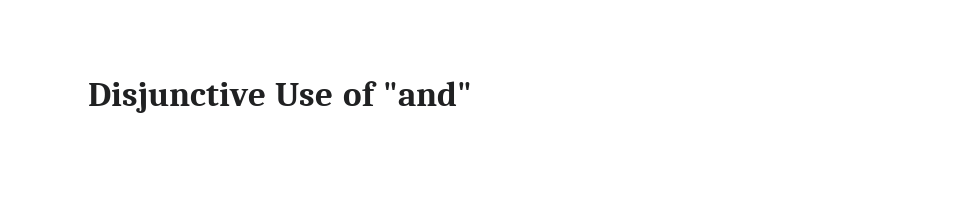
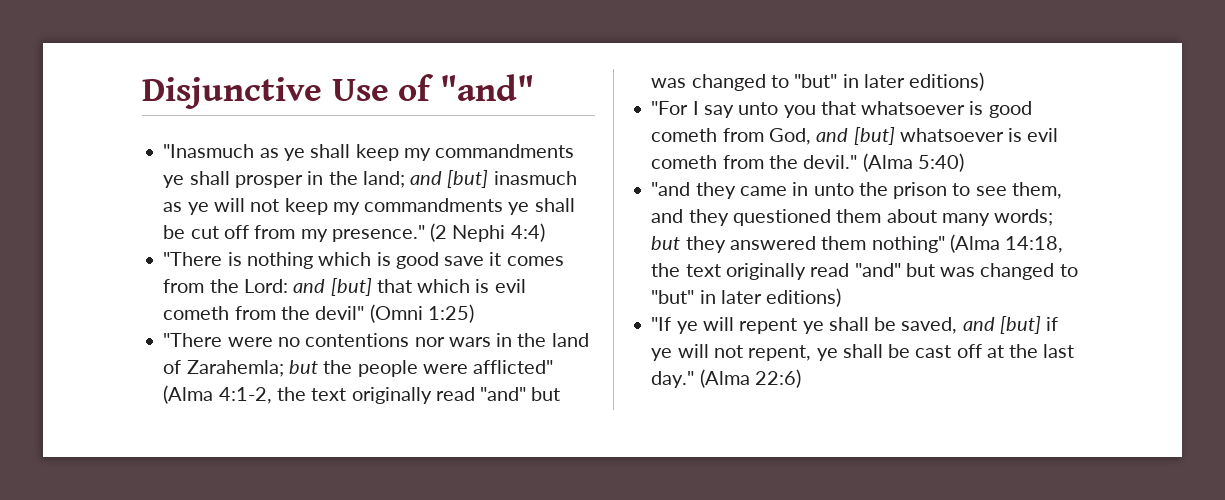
+ "Inasmuch as ye shall keep my commandments ye shall prosper in the land; and [but] inasmuch as ye will not keep my commandments ye shall be cut off from my presence." (2 Nephi 4:4)
+ "There is nothing which is good save it comes from the Lord: and [but] that which is evil cometh from the devil" (Omni 1:25)
+ "There were no contentions nor wars in the land of Zarahemla; but the people were afflicted" (Alma 4:1-2, the text originally read "and" but was changed to "but" in later editions)
+ "For I say unto you that whatsoever is good cometh from God, and [but] whatsoever is evil cometh from the devil." (Alma 5:40)
+ "and they came in unto the prison to see them, and they questioned them about many words; but they answered them nothing" (Alma 14:18, the text originally read "and" but was changed to "but" in later editions)
+ "If ye will repent ye shall be saved, and [but] if ye will not repent, ye shall be cast off at the last day." (Alma 22:6)

